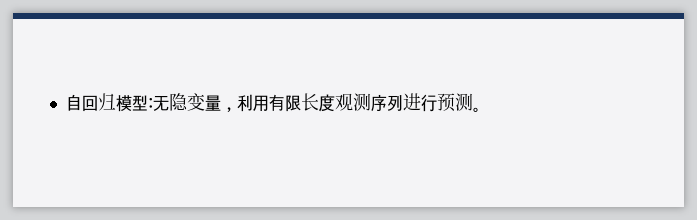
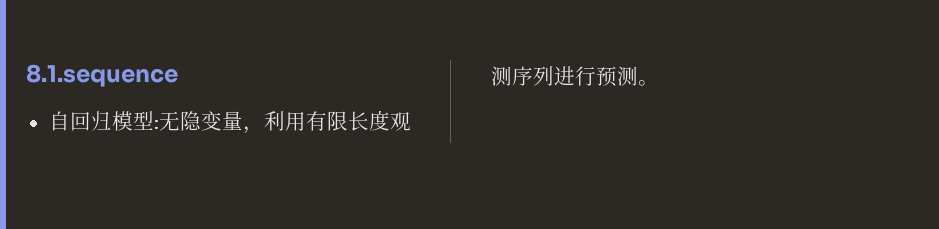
+ 8.1.sequence

